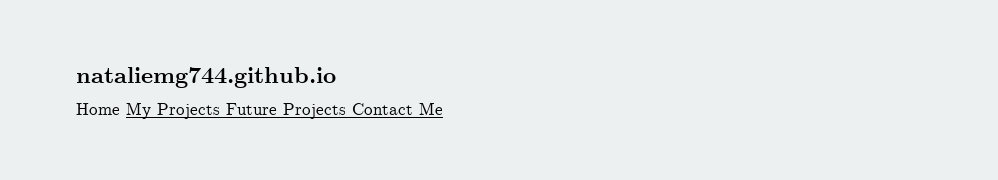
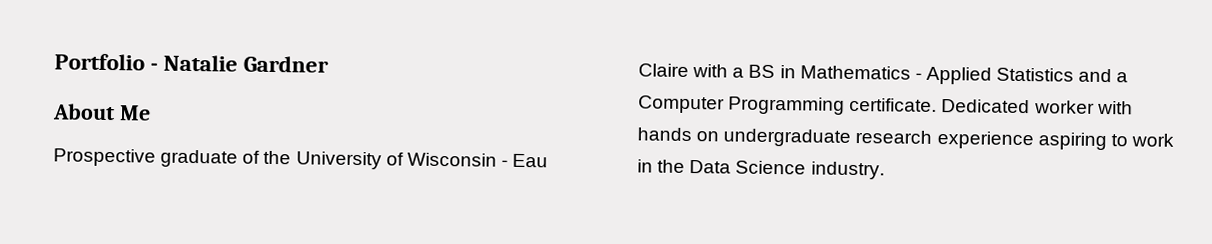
- nataliemg744.github.io
- Home My Projects Future Projects Contact Me
+ Portfolio - Natalie Gardner
+ About Me
+ Prospective graduate of the University of Wisconsin - Eau Claire with a BS in Mathematics - Applied Statistics and a Computer Programming certificate. Dedicated worker with hands on undergraduate research experience aspiring to work in the Data Science industry.

